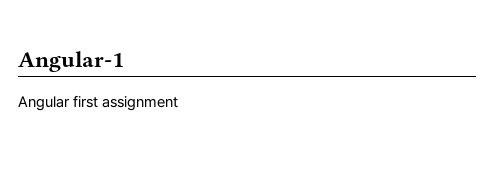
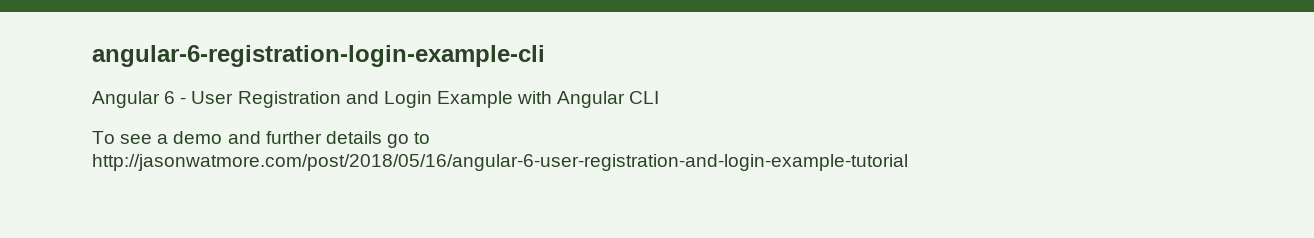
- Angular-1
- Angular first assignment
+ angular-6-registration-login-example-cli
+ Angular 6 - User Registration and Login Example with Angular CLI
+ To see a demo and further details go to http://jasonwatmore.com/post/2018/05/16/angular-6-user-registration-and-login-example-tutorial

